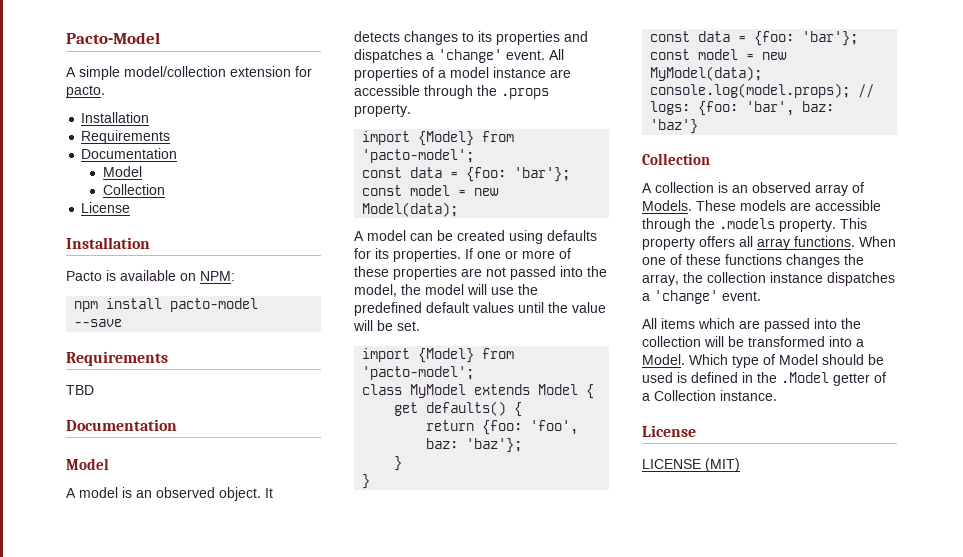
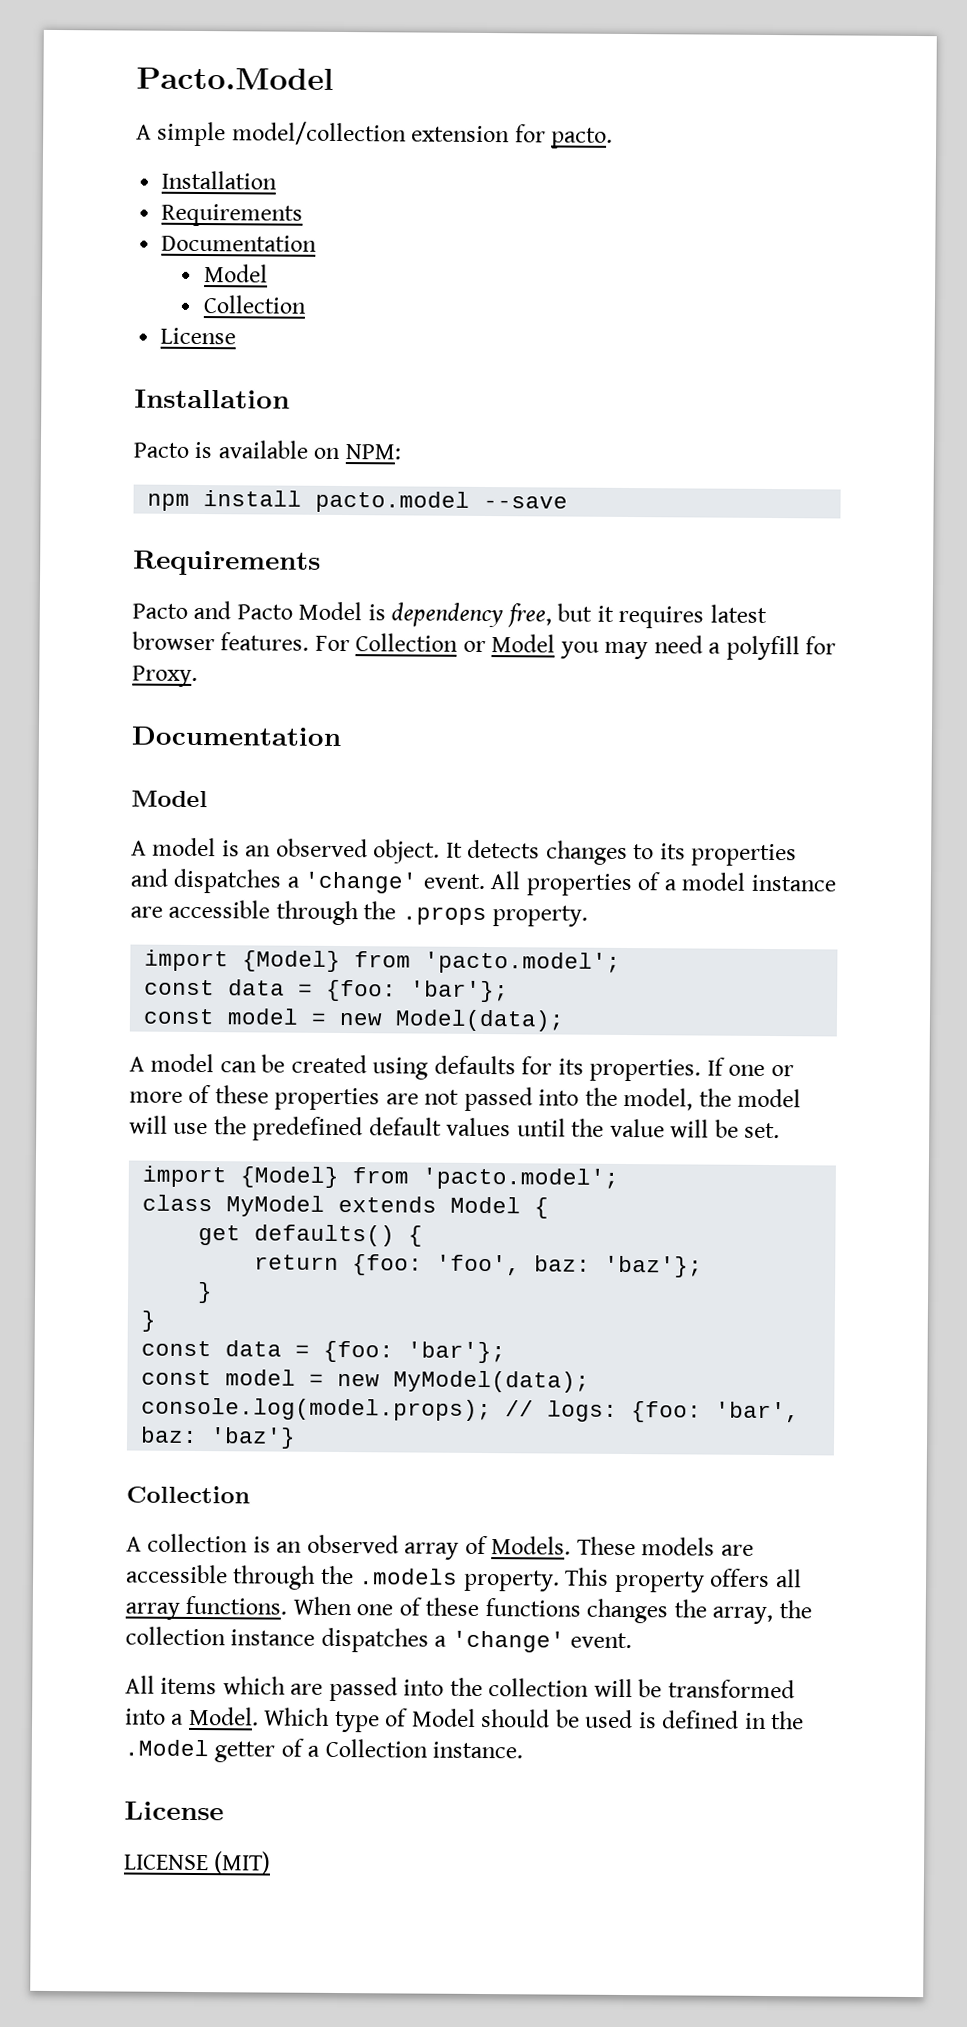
- Pacto-Model
+ Pacto.Model
- npm install pacto-model --save
+ npm install pacto.model --save
- TBD
+ Pacto and Pacto Model is dependency free, but it requires latest browser features. For Collection or Model you may need a polyfill for Proxy.
  All properties of a model instance are accessible through the .props property.
- import {Model} from 'pacto-model';
+ import {Model} from 'pacto.model';
  If one or more of these properties are not passed into the model, the model will use the predefined default values until the value will be set.
- import {Model} from 'pacto-model';
+ import {Model} from 'pacto.model';

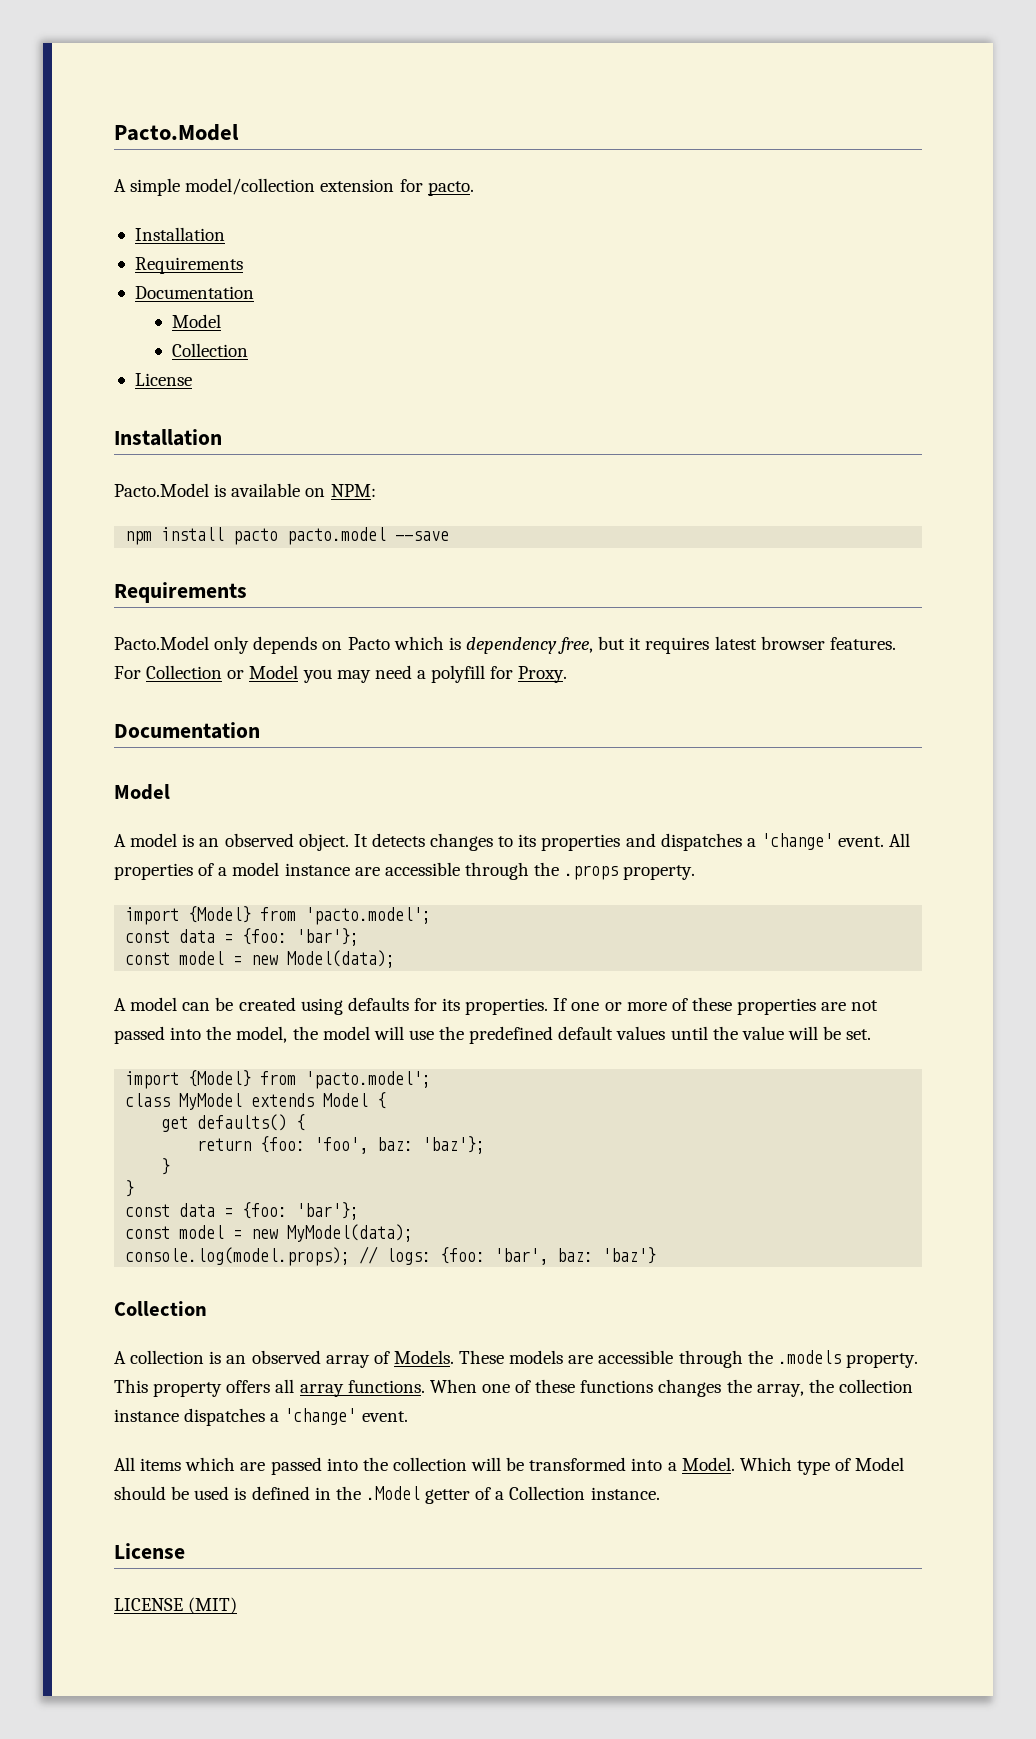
- Pacto is available on NPM:
+ Pacto.Model is available on NPM:
- npm install pacto.model --save
+ npm install pacto pacto.model --save
- Pacto and Pacto Model is dependency free, but it requires latest browser features.
+ Pacto.Model only depends on Pacto which is dependency free, but it requires latest browser features.

